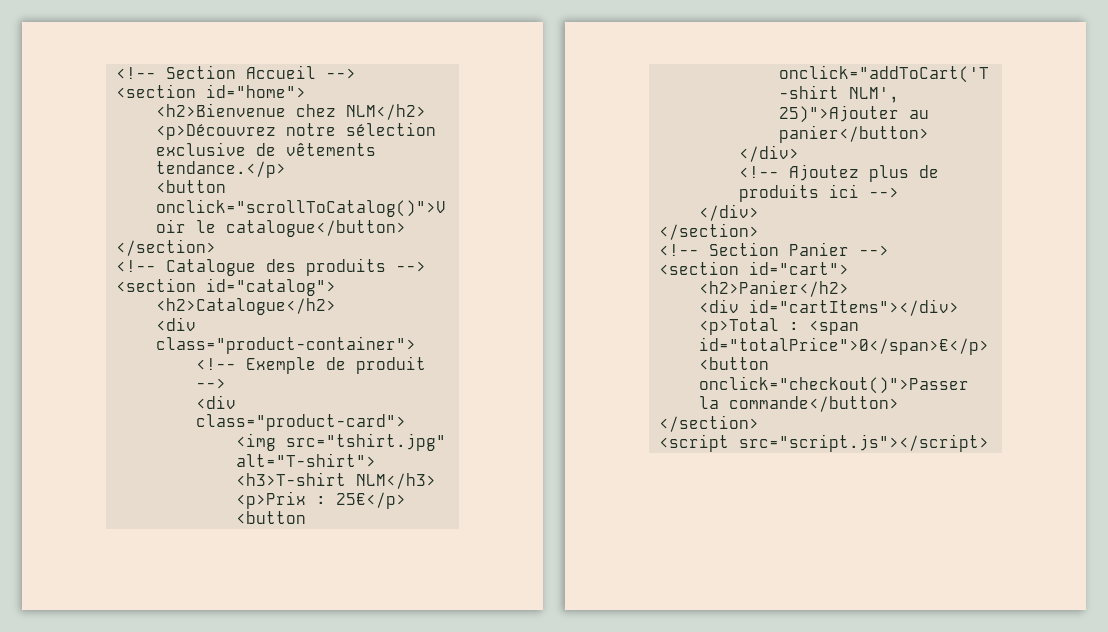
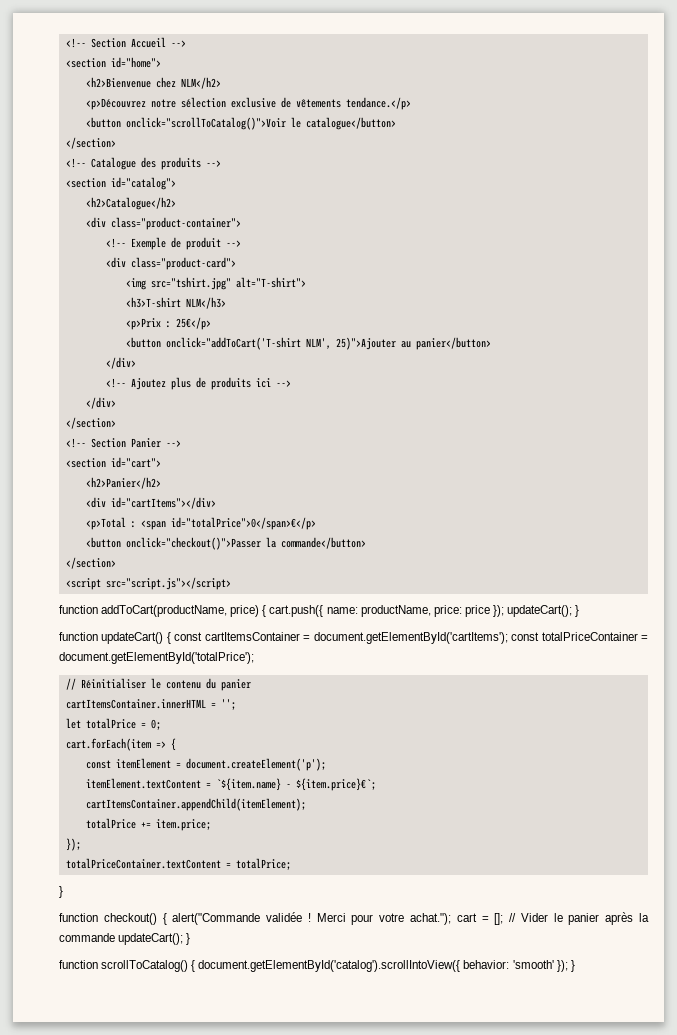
+ function addToCart(productName, price) { cart.push({ name: productName, price: price }); updateCart(); }
+ function updateCart() { const cartItemsContainer = document.getElementById('cartItems'); const totalPriceContainer = document.getElementById('totalPrice');
+ // Réinitialiser le contenu du panier
+ cartItemsContainer.innerHTML = '';
+ let totalPrice = 0;
+ cart.forEach(item => {
+ const itemElement = document.createElement('p');
+ itemElement.textContent = `${item.name} - ${item.price}€`;
+ cartItemsContainer.appendChild(itemElement);
+ totalPrice += item.price;
+ });
+ totalPriceContainer.textContent = totalPrice;
+ }
+ function checkout() { alert("Commande validée ! Merci pour votre achat."); cart = []; // Vider le panier après la commande updateCart(); }
+ function scrollToCatalog() { document.getElementById('catalog').scrollIntoView({ behavior: 'smooth' }); }

